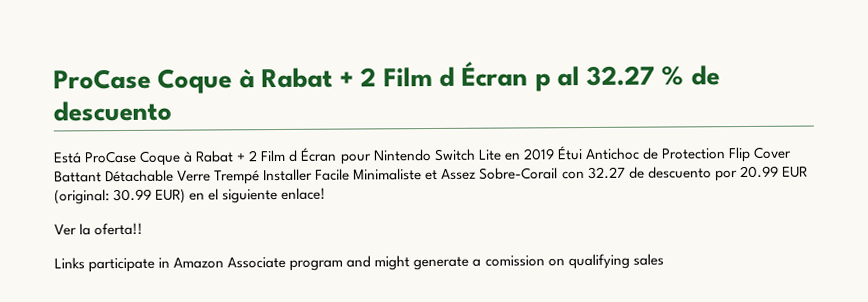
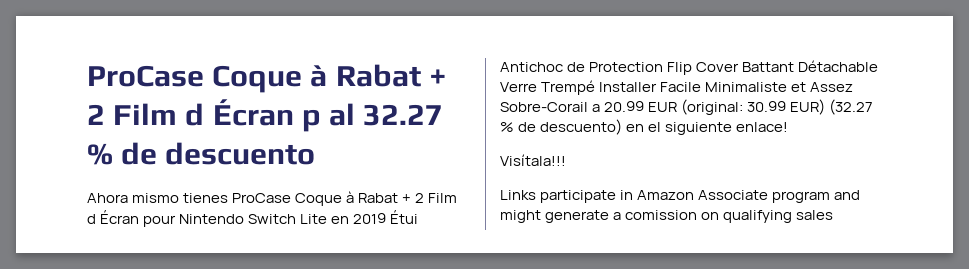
- Está ProCase Coque à Rabat + 2 Film d Écran pour Nintendo Switch Lite en 2019 Étui Antichoc de Protection Flip Cover Battant Détachable Verre Trempé Installer Facile Minimaliste et Assez Sobre-Corail con 32.27 de descuento por 20.99 EUR (original: 30.99 EUR) en el siguiente enlace!
+ Ahora mismo tienes ProCase Coque à Rabat + 2 Film d Écran pour Nintendo Switch Lite en 2019 Étui Antichoc de Protection Flip Cover Battant Détachable Verre Trempé Installer Facile Minimaliste et Assez Sobre-Corail a 20.99 EUR (original: 30.99 EUR) (32.27 % de descuento) en el siguiente enlace!
- Ver la oferta!!
+ Visítala!!!

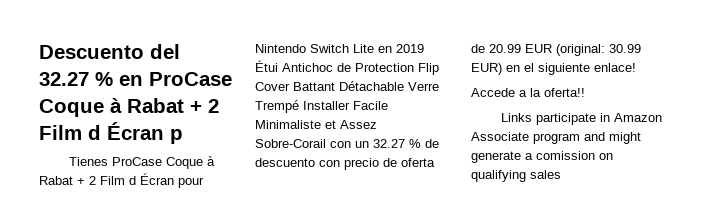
- ProCase Coque à Rabat + 2 Film d Écran p al 32.27 % de descuento
- Ahora mismo tienes ProCase Coque à Rabat + 2 Film d Écran pour Nintendo Switch Lite en 2019 Étui Antichoc de Protection Flip Cover Battant Détachable Verre Trempé Installer Facile Minimaliste et Assez Sobre-Corail a 20.99 EUR (original: 30.99 EUR) (32.27 % de descuento) en el siguiente enlace!
+ Descuento del 32.27 % en ProCase Coque à Rabat + 2 Film d Écran p
+ Tienes ProCase Coque à Rabat + 2 Film d Écran pour Nintendo Switch Lite en 2019 Étui Antichoc de Protection Flip Cover Battant Détachable Verre Trempé Installer Facile Minimaliste et Assez Sobre-Corail con un 32.27 % de descuento con precio de oferta de 20.99 EUR (original: 30.99 EUR) en el siguiente enlace!
- Visítala!!!
+ Accede a la oferta!!

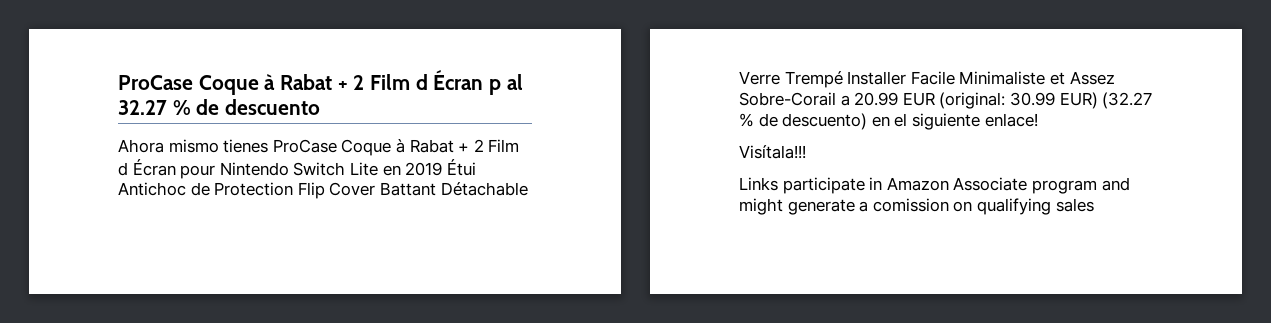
- Descuento del 32.27 % en ProCase Coque à Rabat + 2 Film d Écran p
- Tienes ProCase Coque à Rabat + 2 Film d Écran pour Nintendo Switch Lite en 2019 Étui Antichoc de Protection Flip Cover Battant Détachable Verre Trempé Installer Facile Minimaliste et Assez Sobre-Corail con un 32.27 % de descuento con precio de oferta de 20.99 EUR (original: 30.99 EUR) en el siguiente enlace!
+ ProCase Coque à Rabat + 2 Film d Écran p al 32.27 % de descuento
+ Ahora mismo tienes ProCase Coque à Rabat + 2 Film d Écran pour Nintendo Switch Lite en 2019 Étui Antichoc de Protection Flip Cover Battant Détachable Verre Trempé Installer Facile Minimaliste et Assez Sobre-Corail a 20.99 EUR (original: 30.99 EUR) (32.27 % de descuento) en el siguiente enlace!
- Accede a la oferta!!
+ Visítala!!!

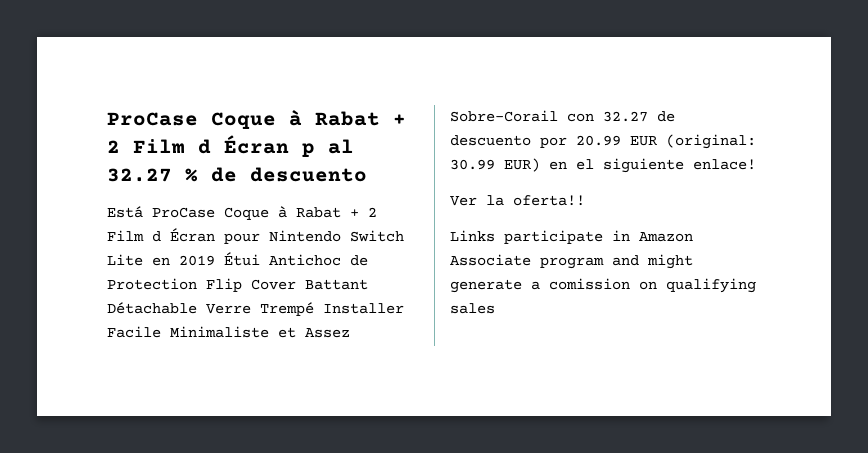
- Ahora mismo tienes ProCase Coque à Rabat + 2 Film d Écran pour Nintendo Switch Lite en 2019 Étui Antichoc de Protection Flip Cover Battant Détachable Verre Trempé Installer Facile Minimaliste et Assez Sobre-Corail a 20.99 EUR (original: 30.99 EUR) (32.27 % de descuento) en el siguiente enlace!
+ Está ProCase Coque à Rabat + 2 Film d Écran pour Nintendo Switch Lite en 2019 Étui Antichoc de Protection Flip Cover Battant Détachable Verre Trempé Installer Facile Minimaliste et Assez Sobre-Corail con 32.27 de descuento por 20.99 EUR (original: 30.99 EUR) en el siguiente enlace!
- Visítala!!!
+ Ver la oferta!!

